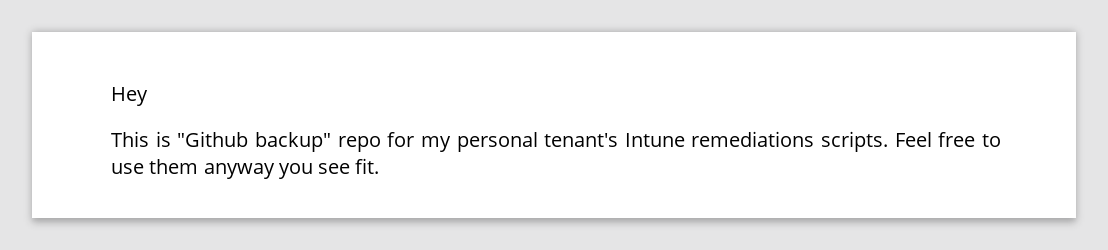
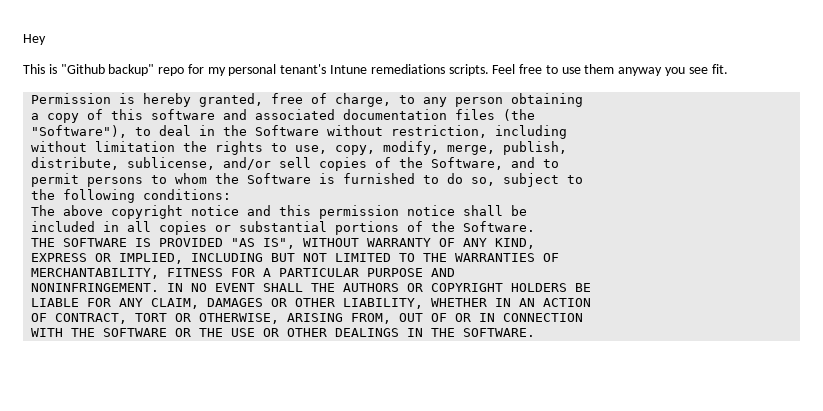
+ Permission is hereby granted, free of charge, to any person obtaining
+ a copy of this software and associated documentation files (the
+ "Software"), to deal in the Software without restriction, including
+ without limitation the rights to use, copy, modify, merge, publish,
+ distribute, sublicense, and/or sell copies of the Software, and to
+ permit persons to whom the Software is furnished to do so, subject to
+ the following conditions:
+ The above copyright notice and this permission notice shall be
+ included in all copies or substantial portions of the Software.
+ THE SOFTWARE IS PROVIDED "AS IS", WITHOUT WARRANTY OF ANY KIND,
+ EXPRESS OR IMPLIED, INCLUDING BUT NOT LIMITED TO THE WARRANTIES OF
+ MERCHANTABILITY, FITNESS FOR A PARTICULAR PURPOSE AND
+ NONINFRINGEMENT. IN NO EVENT SHALL THE AUTHORS OR COPYRIGHT HOLDERS BE
+ LIABLE FOR ANY CLAIM, DAMAGES OR OTHER LIABILITY, WHETHER IN AN ACTION
+ OF CONTRACT, TORT OR OTHERWISE, ARISING FROM, OUT OF OR IN CONNECTION
+ WITH THE SOFTWARE OR THE USE OR OTHER DEALINGS IN THE SOFTWARE.

